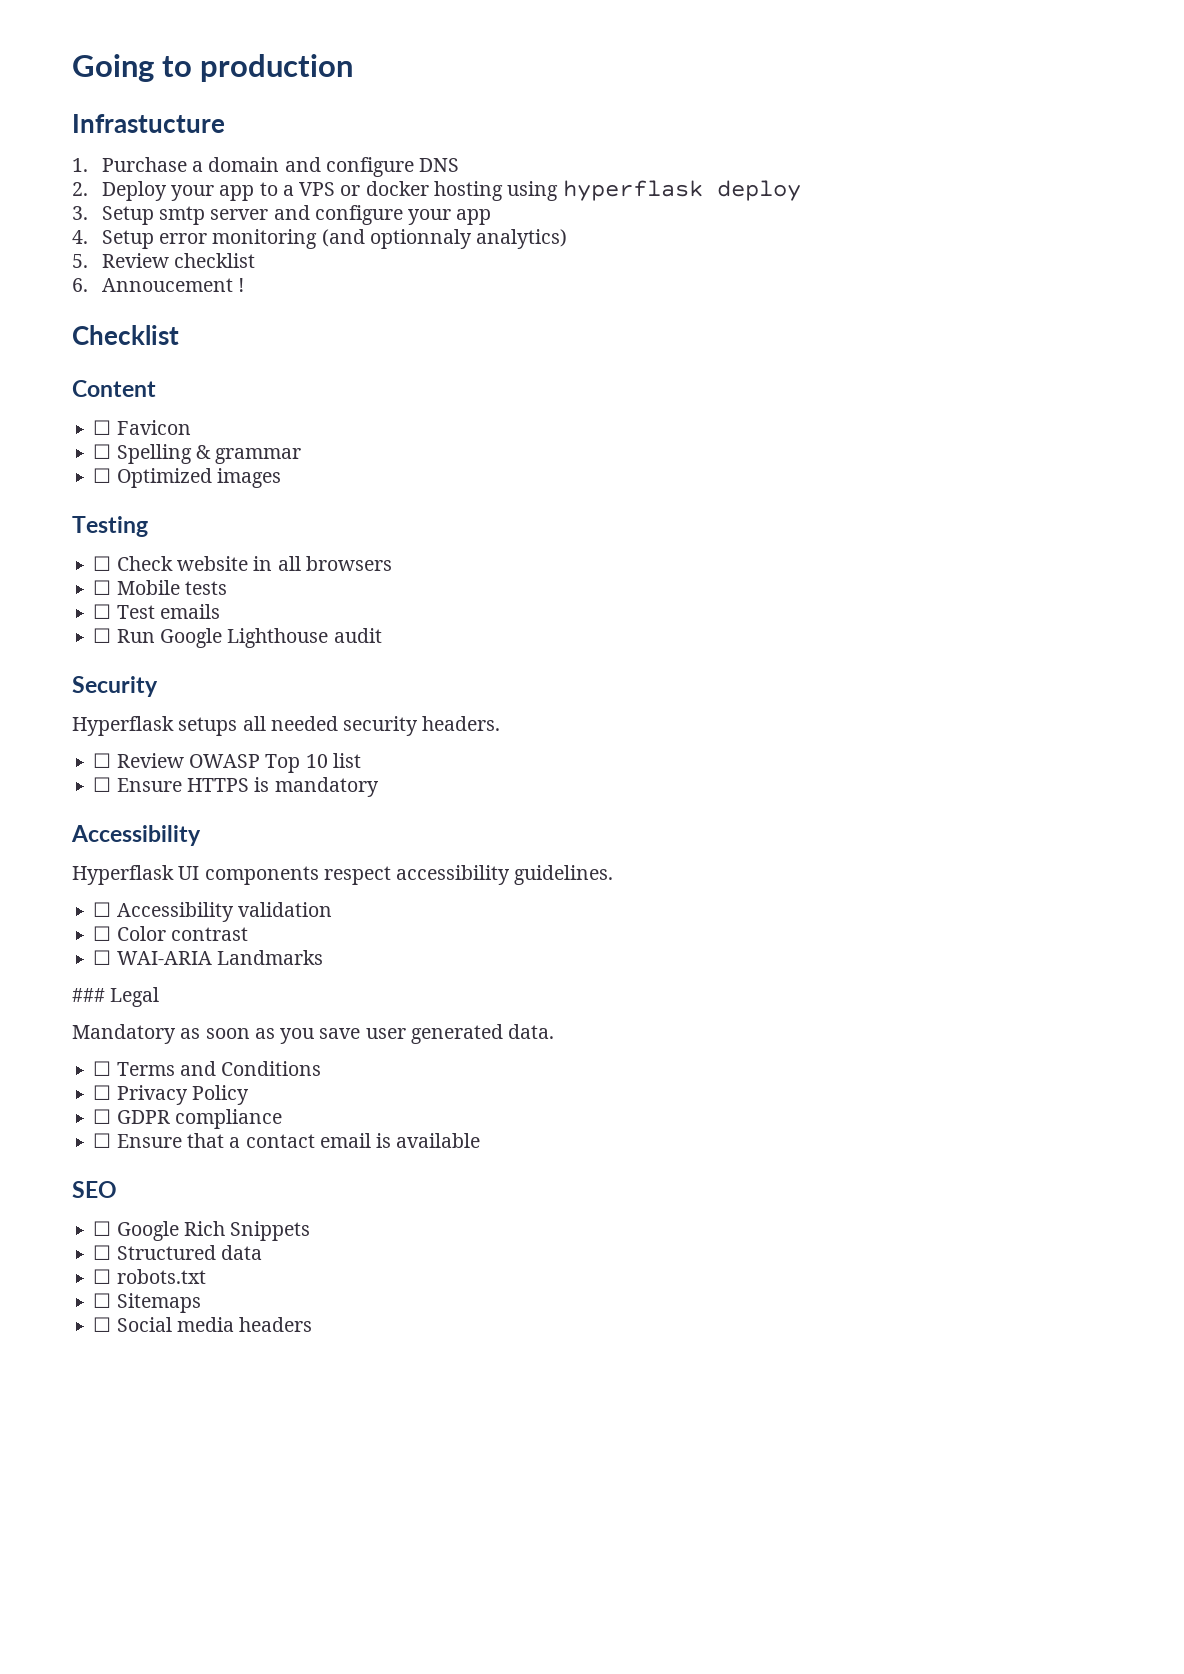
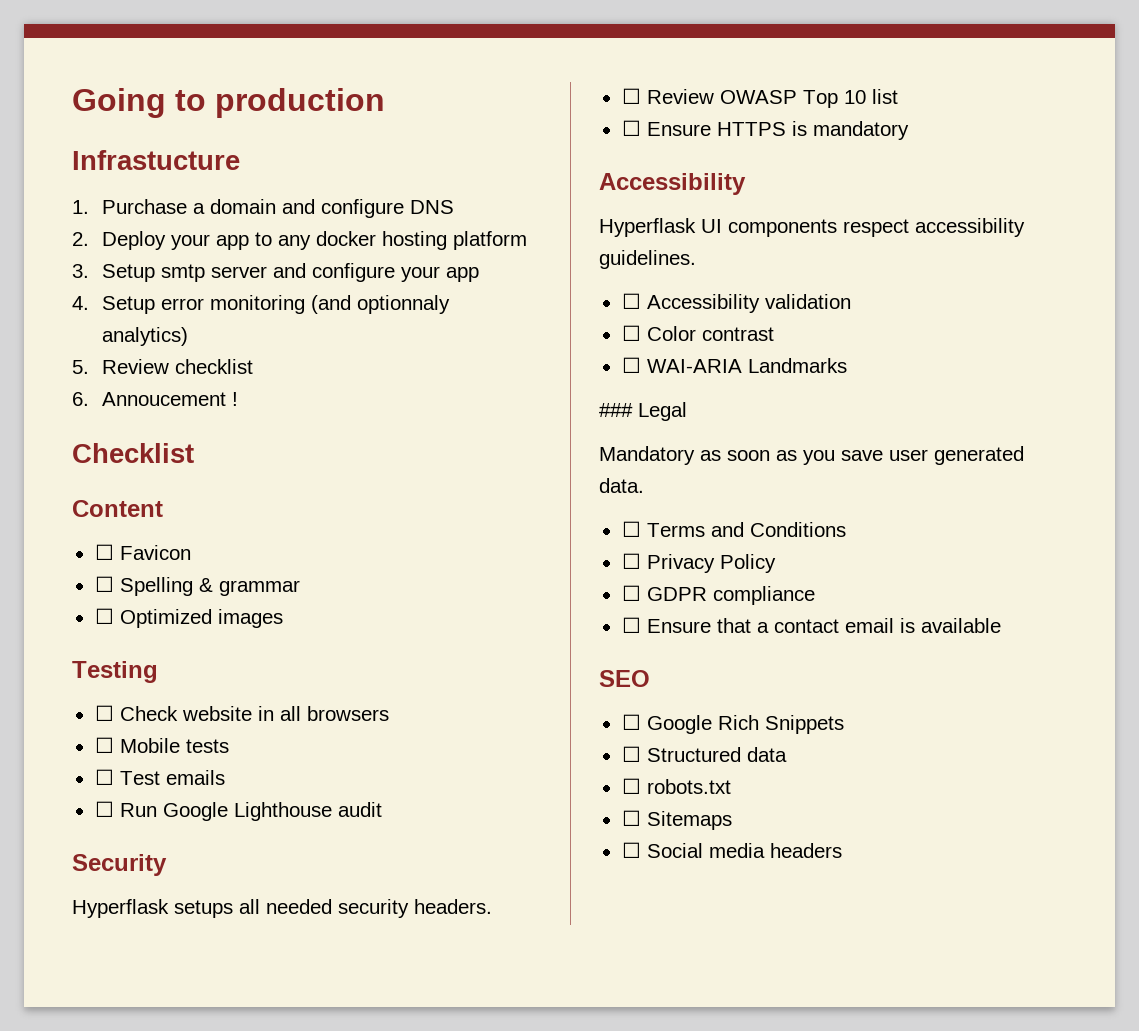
- 2. Deploy your app to a VPS or docker hosting using hyperflask deploy
+ 2. Deploy your app to any docker hosting platform

